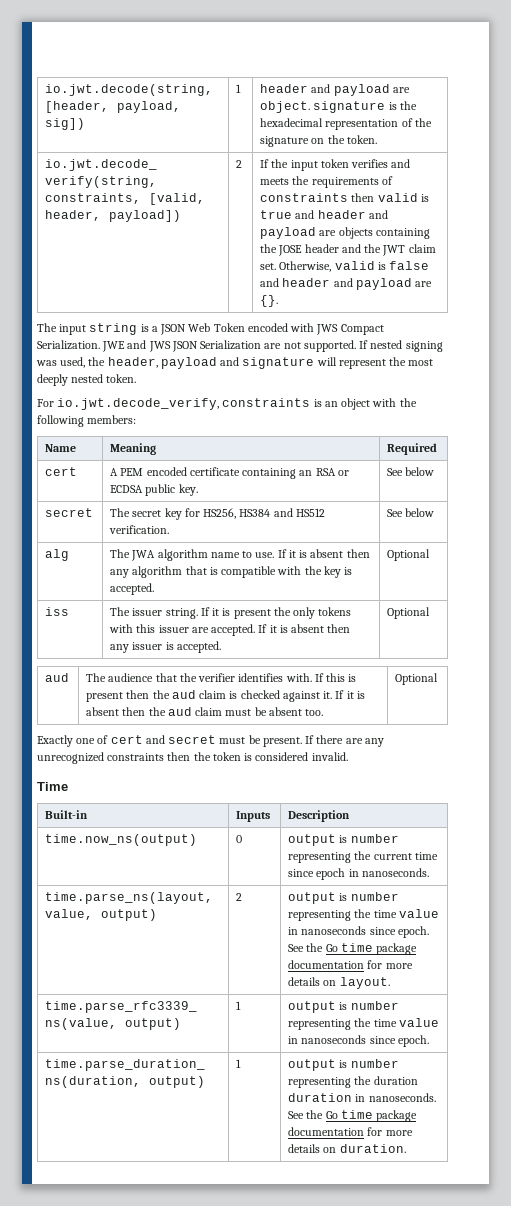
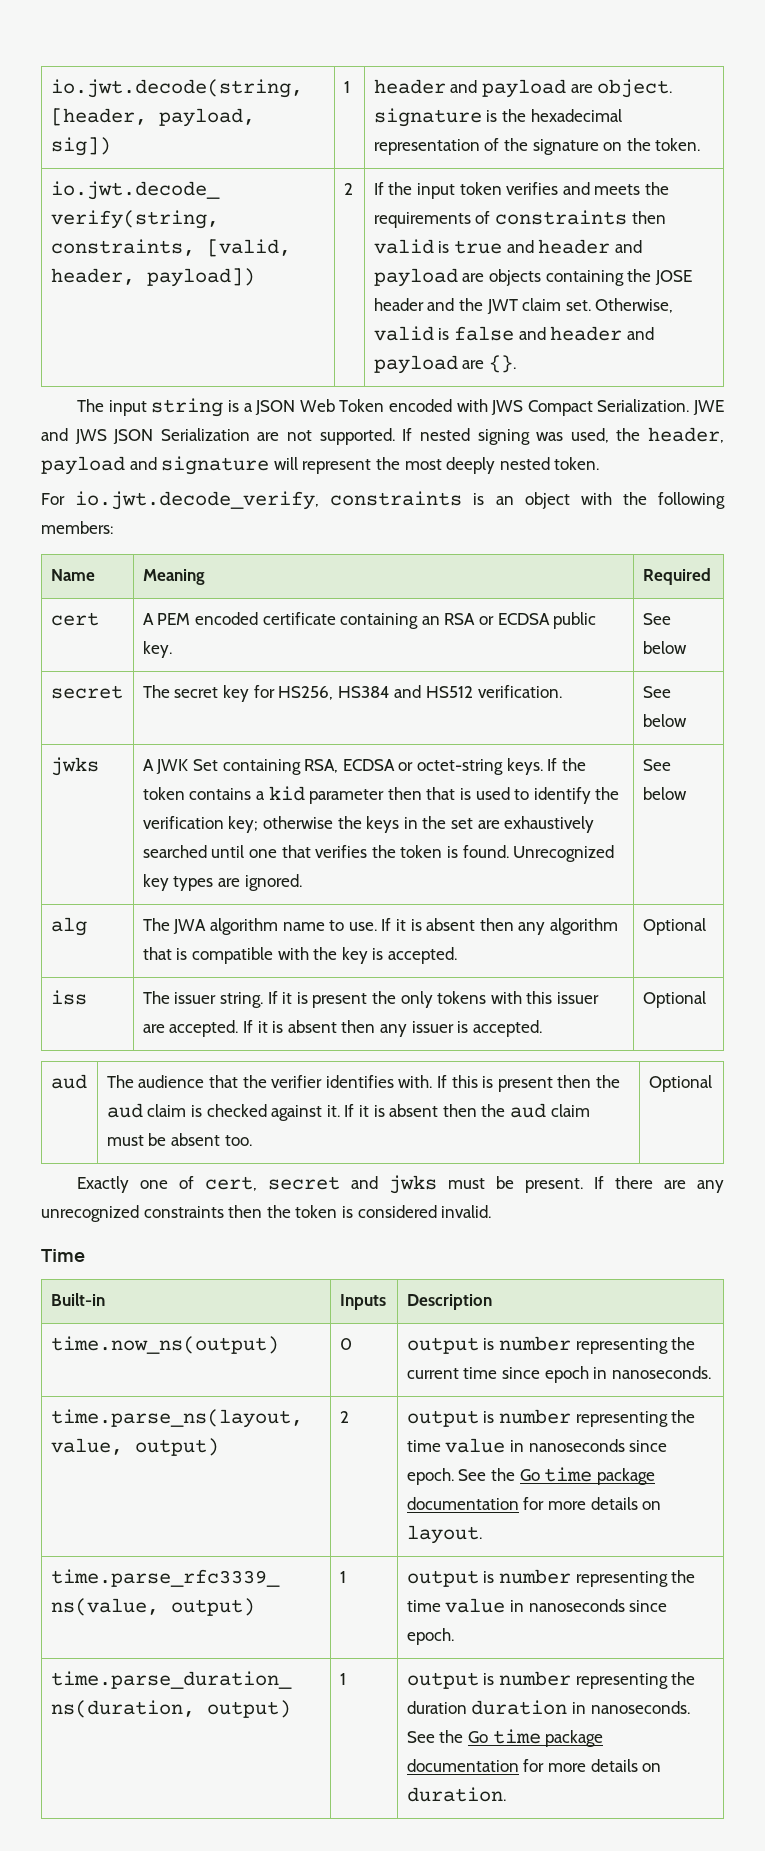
+ jwks | A JWK Set containing RSA, ECDSA or octet-string keys. If the token contains a kid parameter then that is used to identify the verification key; otherwise the keys in the set are exhaustively searched until one that verifies the token is found. Unrecognized key types are ignored. | See below
- Exactly one of cert and secret must be present.
+ Exactly one of cert, secret and jwks must be present.

